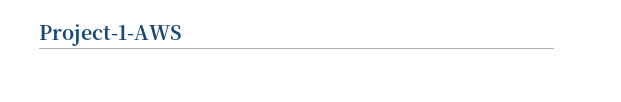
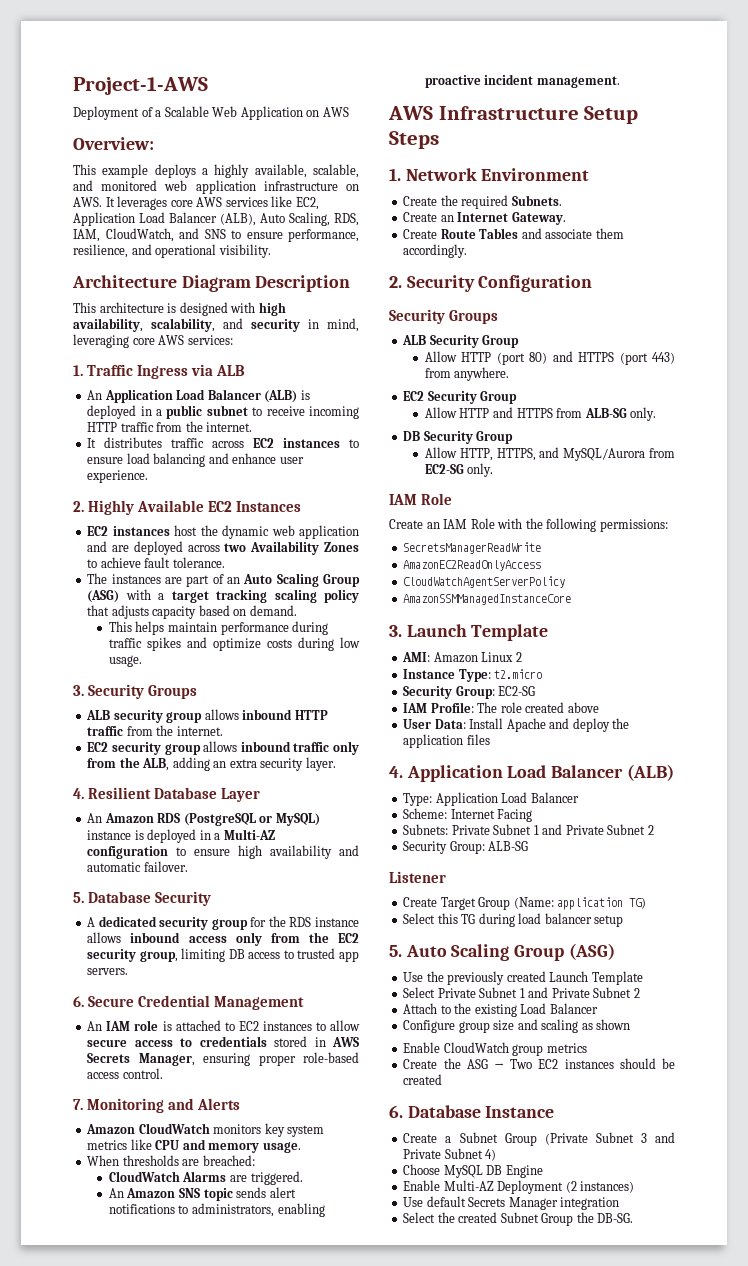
+ Deployment of a Scalable Web Application on AWS
+ Overview:
+ This example deploys a highly available, scalable, and monitored web application infrastructure on AWS. It leverages core AWS services like EC2, Application Load Balancer (ALB), Auto Scaling, RDS, IAM, CloudWatch, and SNS to ensure performance, resilience, and operational visibility.
+ Architecture Diagram Description
+ This architecture is designed with high availability, scalability, and security in mind, leveraging core AWS services:
+ 1. Traffic Ingress via ALB
+ An Application Load Balancer (ALB) is deployed in a public subnet to receive incoming HTTP traffic from the internet.
+ It distributes traffic across EC2 instances to ensure load balancing and enhance user experience.
+ 2. Highly Available EC2 Instances
+ EC2 instances host the dynamic web application and are deployed across two Availability Zones to achieve fault tolerance.
+ The instances are part of an Auto Scaling Group (ASG) with a target tracking scaling policy that adjusts capacity based on demand.
+ This helps maintain performance during traffic spikes and optimize costs during low usage.
+ 3. Security Groups
+ ALB security group allows inbound HTTP traffic from the internet.
+ EC2 security group allows inbound traffic only from the ALB, adding an extra security layer.
+ 4. Resilient Database Layer
+ An Amazon RDS (PostgreSQL or MySQL) instance is deployed in a Multi-AZ configuration to ensure high availability and automatic failover.
+ 5. Database Security
+ A dedicated security group for the RDS instance allows inbound access only from the EC2 security group, limiting DB access to trusted app servers.
+ 6. Secure Credential Management
+ An IAM role is attached to EC2 instances to allow secure access to credentials stored in AWS Secrets Manager, ensuring proper role-based access control.
+ 7. Monitoring and Alerts
+ Amazon CloudWatch monitors key system metrics like CPU and memory usage.
+ When thresholds are breached:
+ CloudWatch Alarms are triggered.
+ An Amazon SNS topic sends alert notifications to administrators, enabling proactive incident management.
+ AWS Infrastructure Setup Steps
+ 1. Network Environment
+ Create the required Subnets.
+ Create an Internet Gateway.
+ Create Route Tables and associate them accordingly.
+ 2. Security Configuration
+ Security Groups
+ ALB Security Group
+ Allow HTTP (port 80) and HTTPS (port 443) from anywhere.
+ EC2 Security Group
+ Allow HTTP and HTTPS from ALB-SG only.
+ DB Security Group
+ Allow HTTP, HTTPS, and MySQL/Aurora from EC2-SG only.
+ IAM Role
+ Create an IAM Role with the following permissions:
+ SecretsManagerReadWrite
+ AmazonEC2ReadOnlyAccess
+ CloudWatchAgentServerPolicy
+ AmazonSSMManagedInstanceCore
+ 3. Launch Template
+ AMI: Amazon Linux 2
+ Instance Type: t2.micro
+ Security Group: EC2-SG
+ IAM Profile: The role created above
+ User Data: Install Apache and deploy the application files
+ 4. Application Load Balancer (ALB)
+ Type: Application Load Balancer
+ Scheme: Internet Facing
+ Subnets: Private Subnet 1 and Private Subnet 2
+ Security Group: ALB-SG
+ Listener
+ Create Target Group (Name: application TG)
+ Select this TG during load balancer setup
+ 5. Auto Scaling Group (ASG)
+ Use the previously created Launch Template
+ Select Private Subnet 1 and Private Subnet 2
+ Attach to the existing Load Balancer
+ Configure group size and scaling as shown
+ Enable CloudWatch group metrics
+ Create the ASG → Two EC2 instances should be created
+ 6. Database Instance
+ Create a Subnet Group (Private Subnet 3 and Private Subnet 4)
+ Choose MySQL DB Engine
+ Enable Multi-AZ Deployment (2 instances)
+ Use default Secrets Manager integration
+ Select the created Subnet Group the DB-SG.

